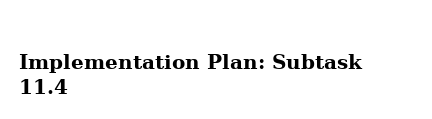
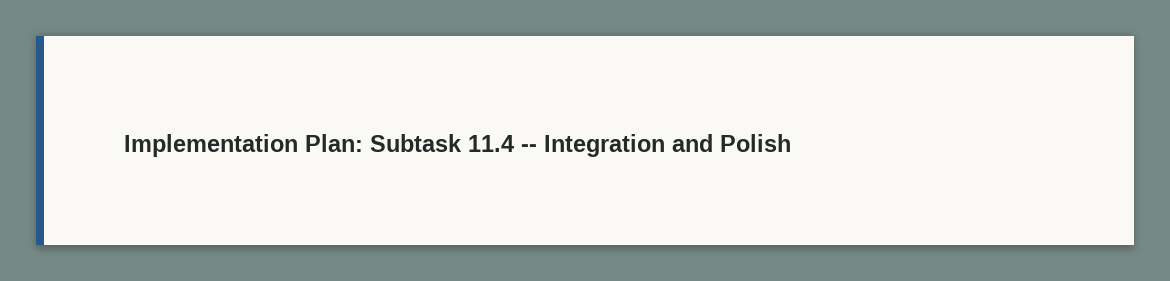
- Implementation Plan: Subtask 11.4
+ Implementation Plan: Subtask 11.4 -- Integration and Polish

